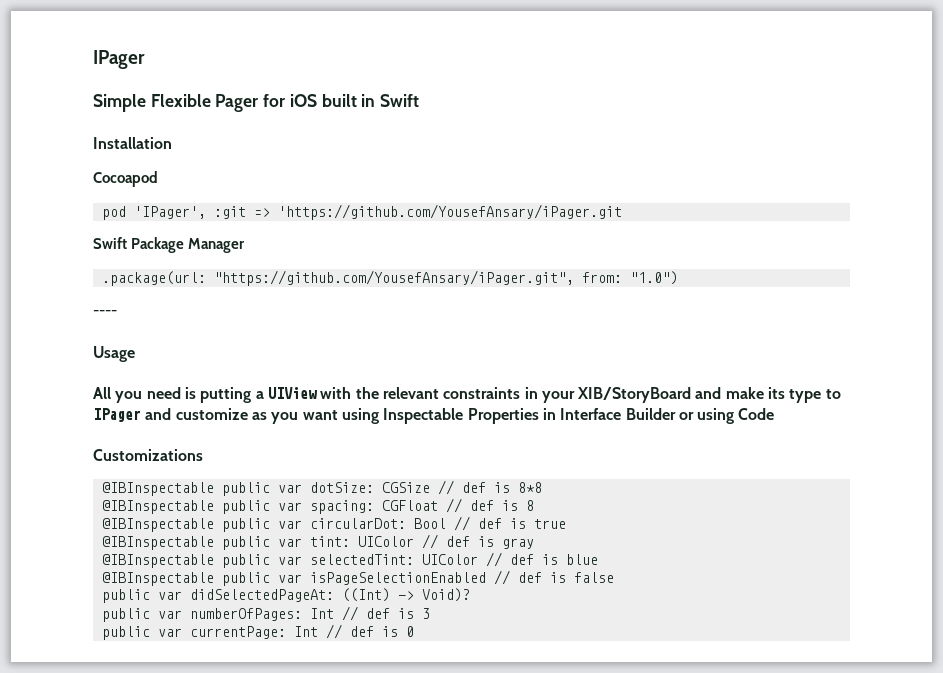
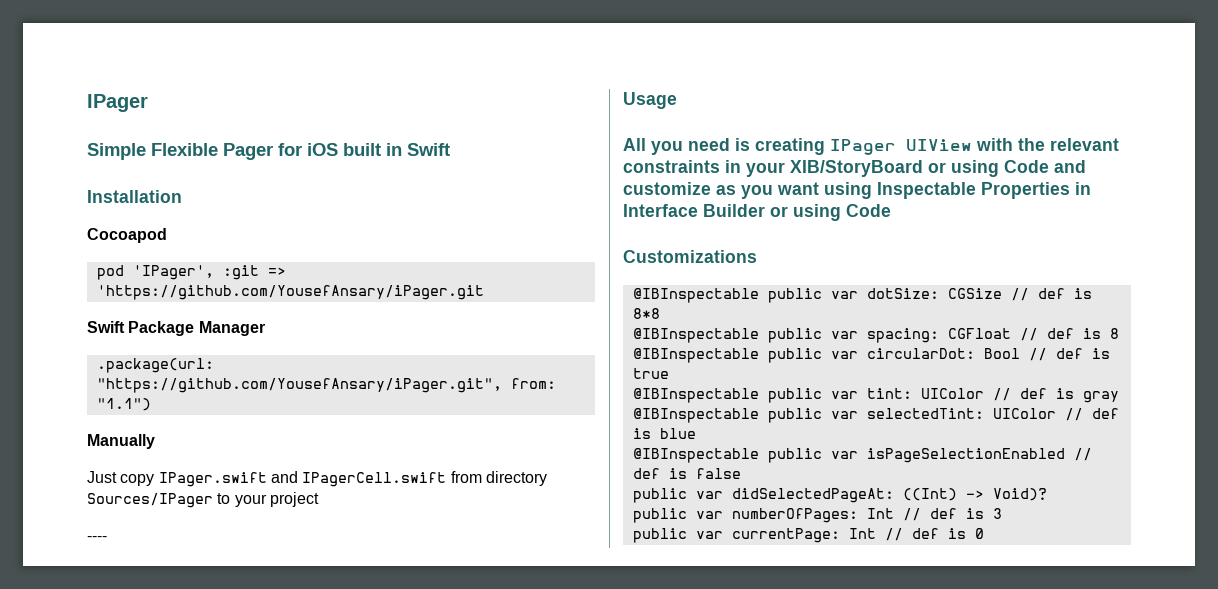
- .package(url: "https://github.com/YousefAnsary/iPager.git", from: "1.0")
+ .package(url: "https://github.com/YousefAnsary/iPager.git", from: "1.1")
+ Manually
+ Just copy IPager.swift and IPagerCell.swift from directory Sources/IPager to your project
- All you need is putting a UIView with the relevant constraints in your XIB/StoryBoard and make its type to IPager and customize as you want using Inspectable Properties in Interface Builder or using Code
+ All you need is creating IPager UIView with the relevant constraints in your XIB/StoryBoard or using Code and customize as you want using Inspectable Properties in Interface Builder or using Code

